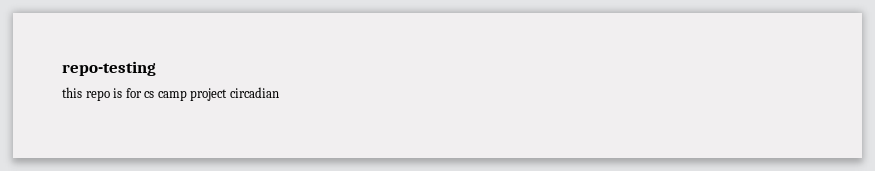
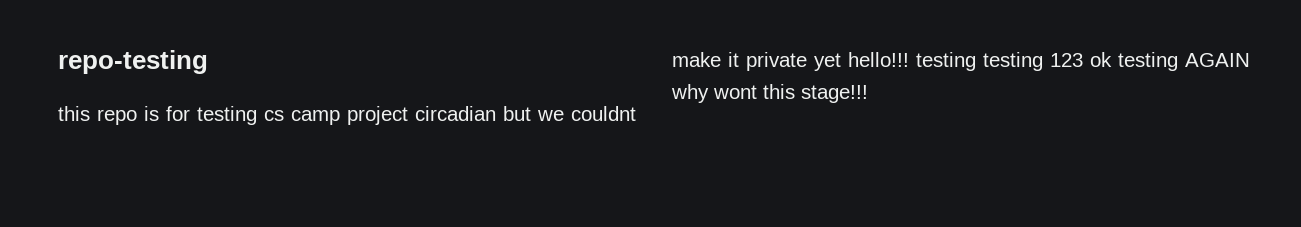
- this repo is for cs camp project circadian
+ this repo is for testing cs camp project circadian but we couldnt make it private yet hello!!! testing testing 123 ok testing AGAIN why wont this stage!!!

